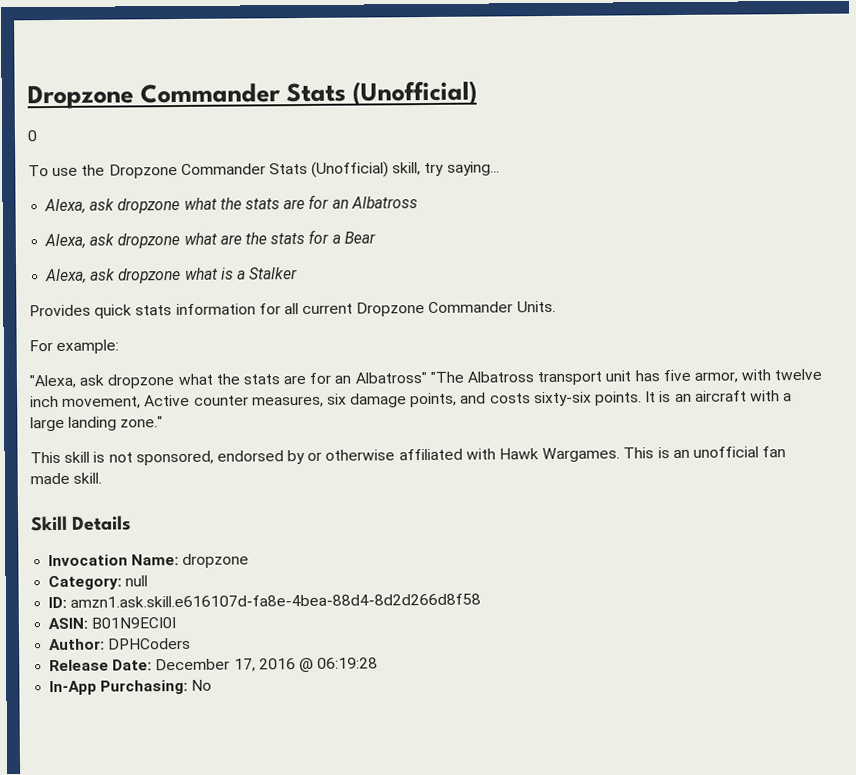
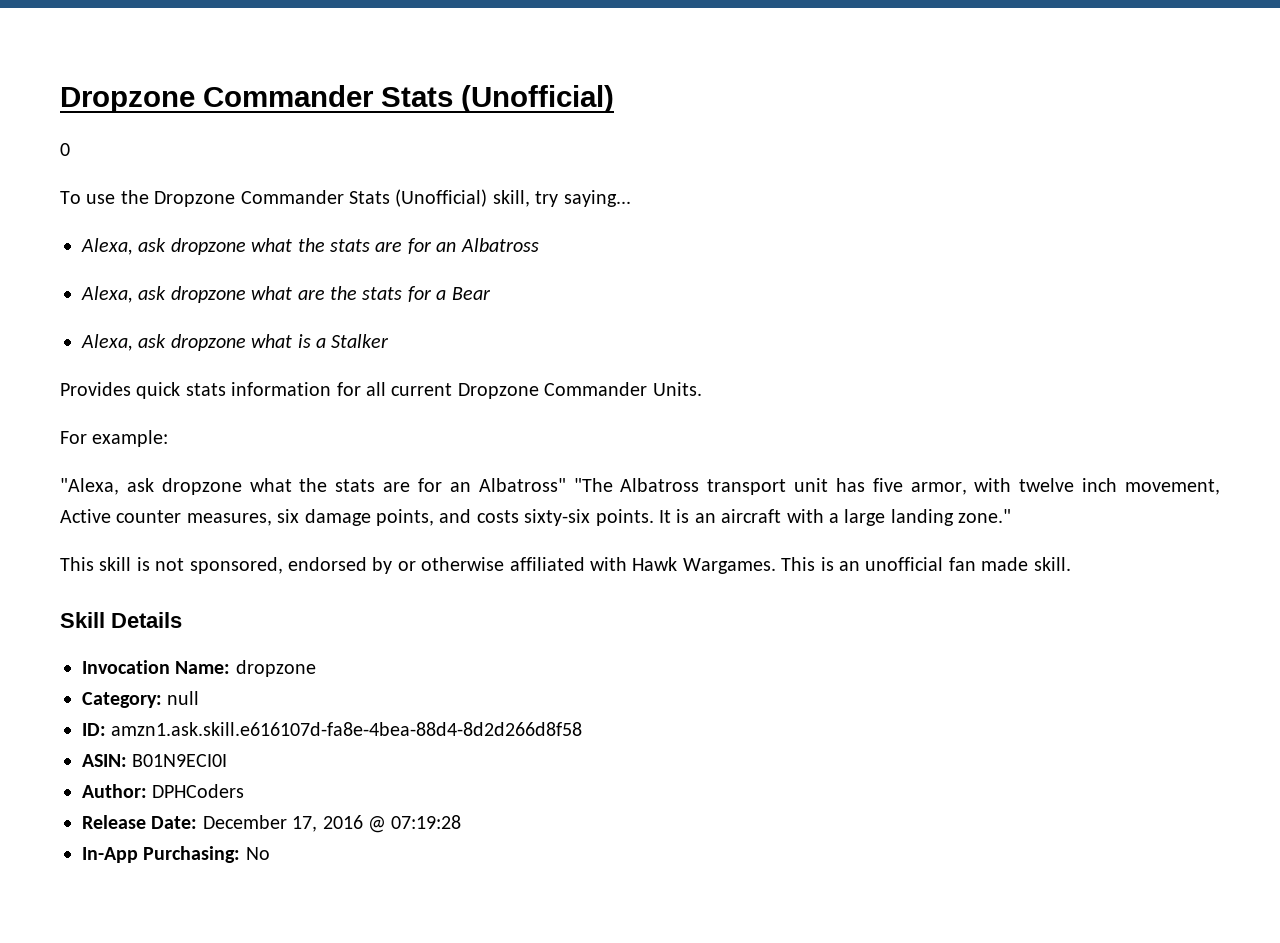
- Release Date: December 17, 2016 @ 06:19:28
+ Release Date: December 17, 2016 @ 07:19:28

